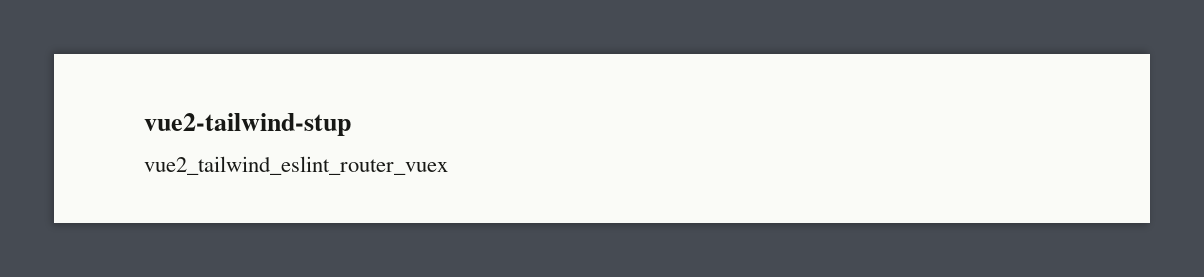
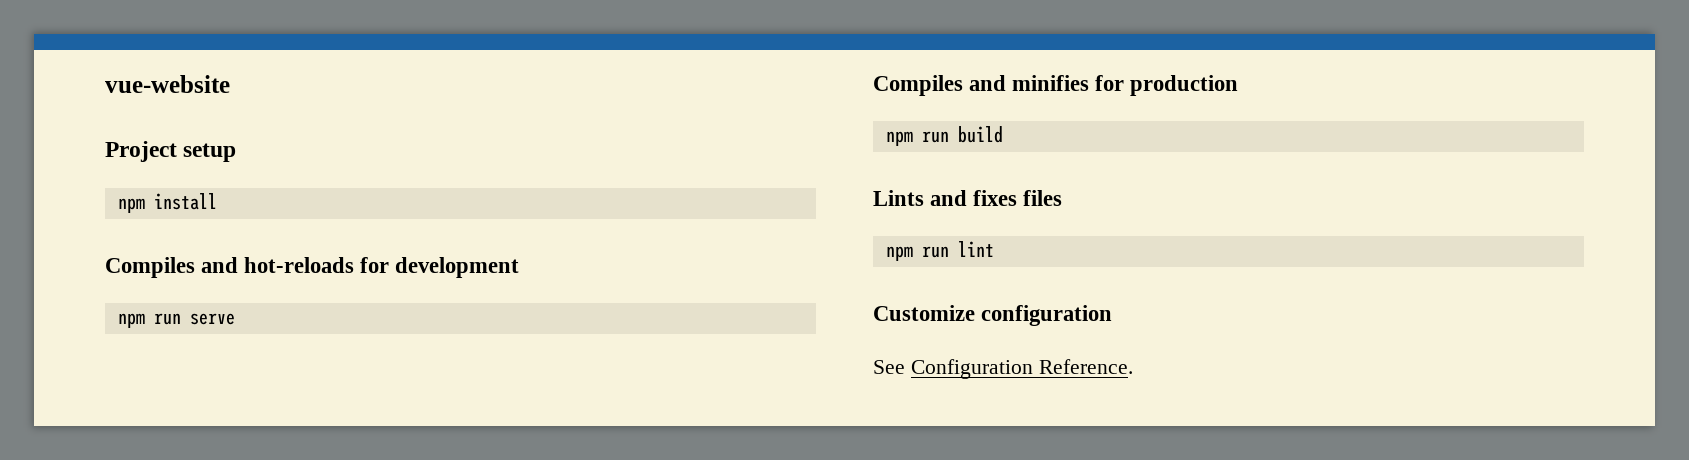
- vue2-tailwind-stup
- vue2_tailwind_eslint_router_vuex
+ vue-website
+ Project setup
+ npm install
+ Compiles and hot-reloads for development
+ npm run serve
+ Compiles and minifies for production
+ npm run build
+ Lints and fixes files
+ npm run lint
+ Customize configuration
+ See Configuration Reference.

